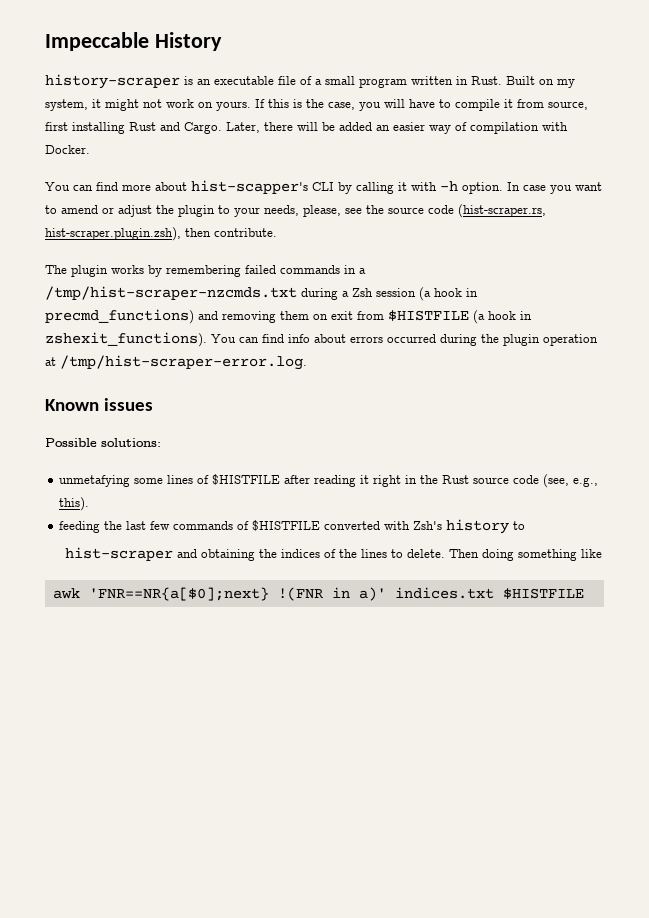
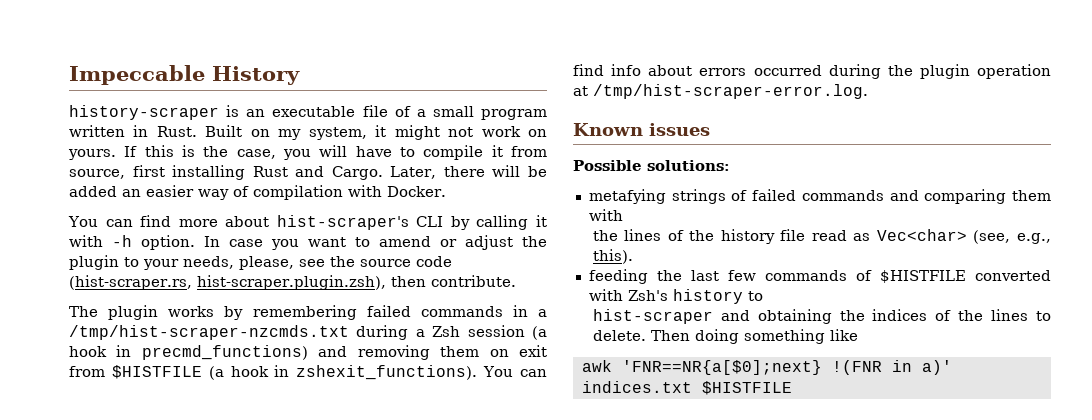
- You can find more about hist-scapper's CLI by calling it with -h option.
+ You can find more about hist-scraper's CLI by calling it with -h option.
- unmetafying some lines of $HISTFILE after reading it right in the Rust source code (see, e.g., this).
+ metafying strings of failed commands and comparing them with
+ the lines of the history file read as Vec<char> (see, e.g., this).

